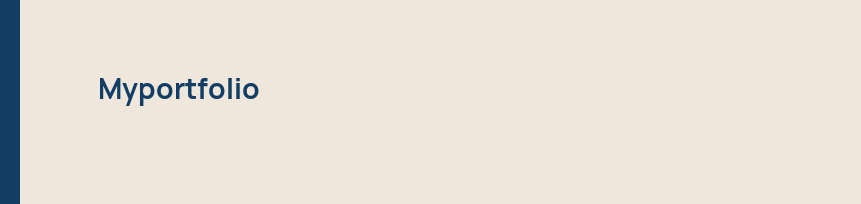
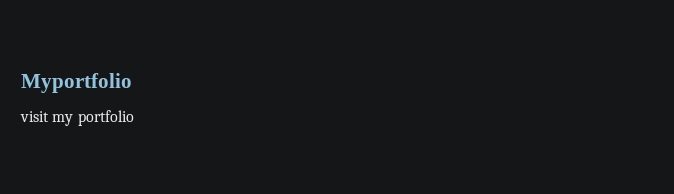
+ visit my portfolio

